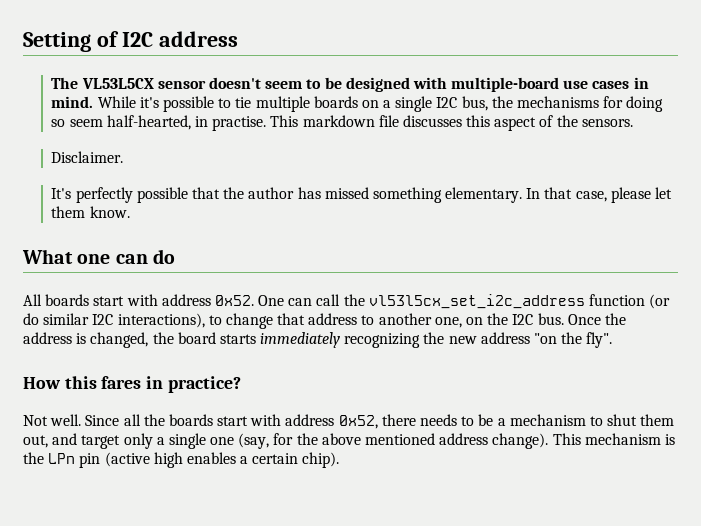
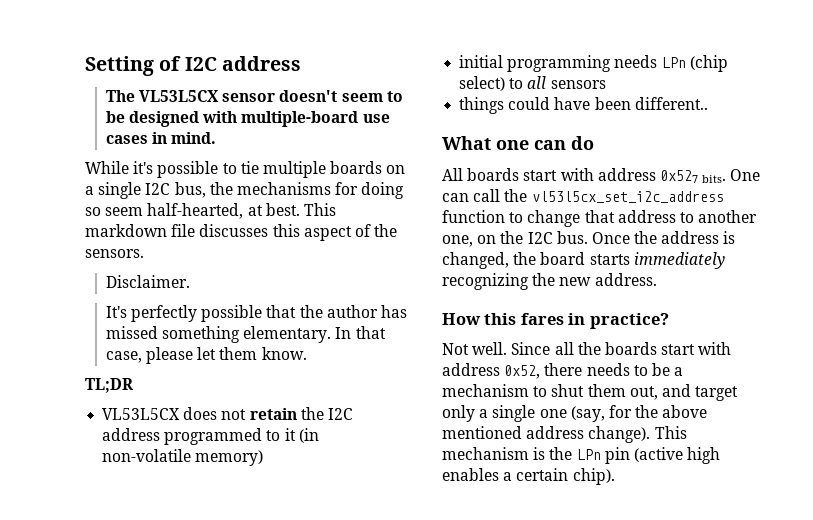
- The VL53L5CX sensor doesn't seem to be designed with multiple-board use cases in mind. While it's possible to tie multiple boards on a single I2C bus, the mechanisms for doing so seem half-hearted, in practise.
+ The VL53L5CX sensor doesn't seem to be designed with multiple-board use cases in mind.
+ While it's possible to tie multiple boards on a single I2C bus, the mechanisms for doing so seem half-hearted, at best.
+ TL;DR
+ VL53L5CX does not retain the I2C address programmed to it (in non-volatile memory)
+ initial programming needs LPn (chip select) to all sensors
+ things could have been different..
- All boards start with address 0x52.
+ All boards start with address 0x527 bits.
- One can call the vl53l5cx_set_i2c_address function (or do similar I2C interactions), to change that address to another one, on the I2C bus.
+ One can call the vl53l5cx_set_i2c_address function to change that address to another one, on the I2C bus.
- Once the address is changed, the board starts immediately recognizing the new address "on the fly".
+ Once the address is changed, the board starts immediately recognizing the new address.

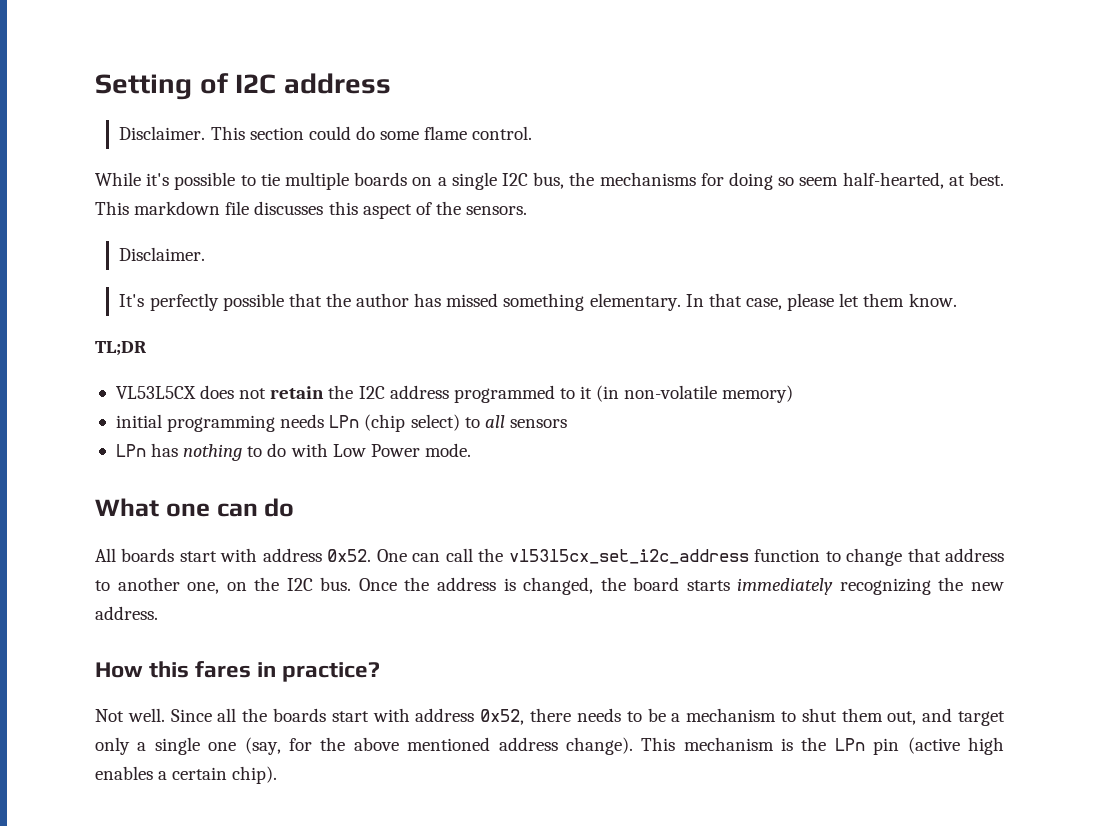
- The VL53L5CX sensor doesn't seem to be designed with multiple-board use cases in mind.
+ Disclaimer. This section could do some flame control.
- things could have been different..
+ LPn has nothing to do with Low Power mode.
- All boards start with address 0x527 bits.
+ All boards start with address 0x52.

